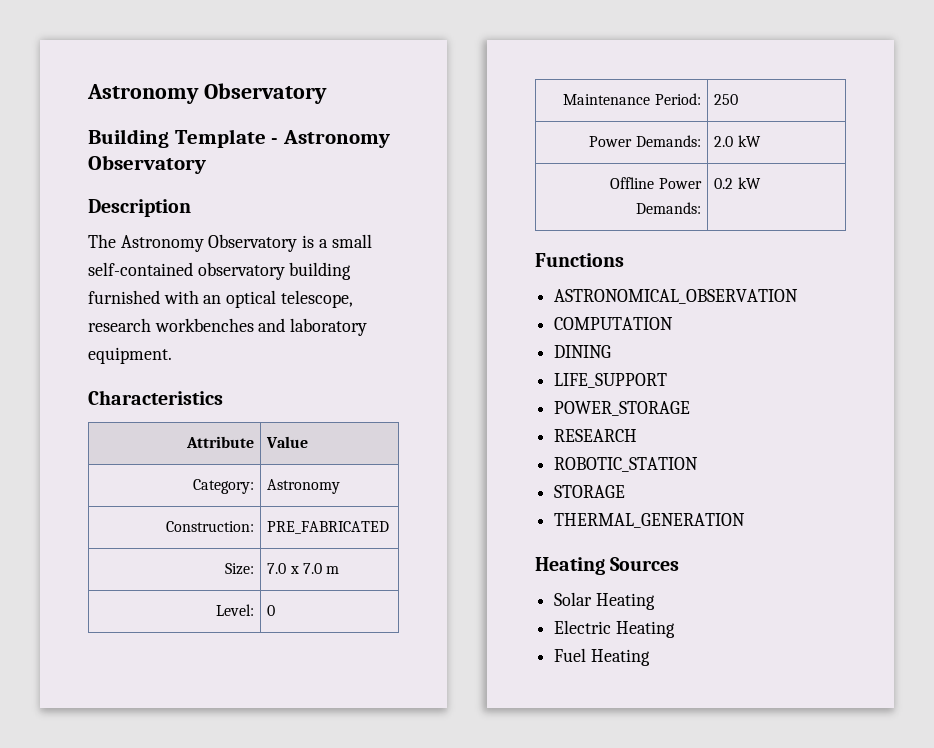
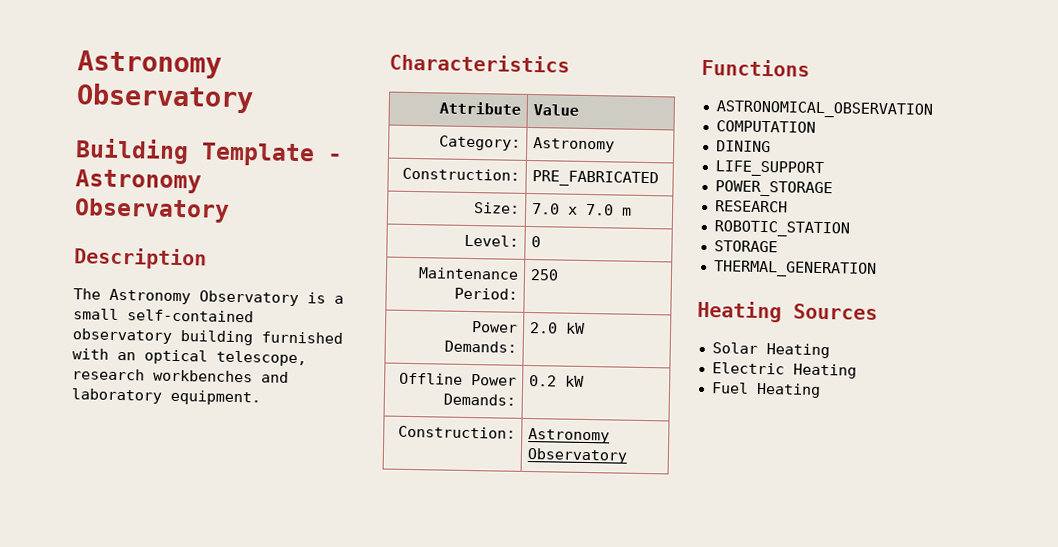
+ Construction: | Astronomy Observatory

